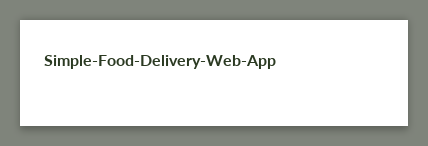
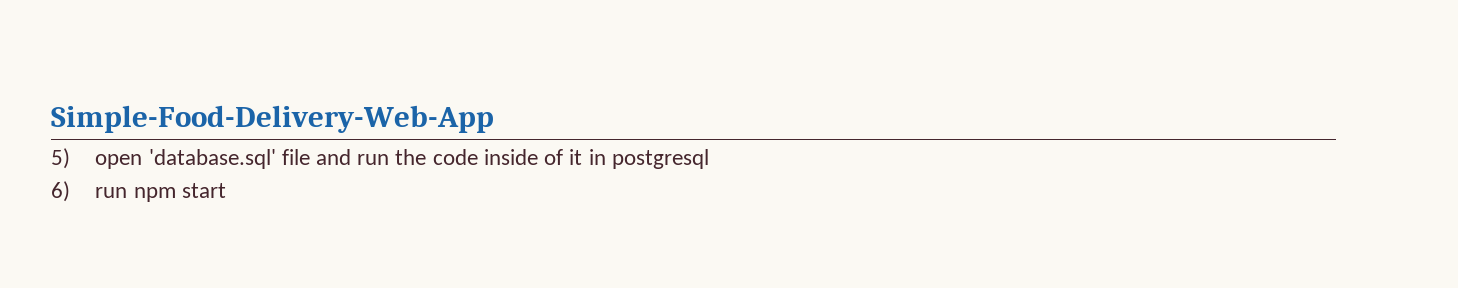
+ 5) open 'database.sql' file and run the code inside of it in postgresql
+ 6) run npm start

